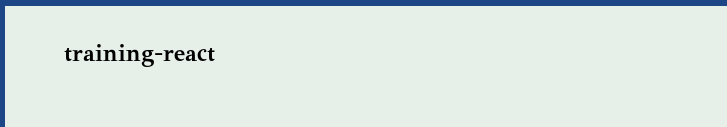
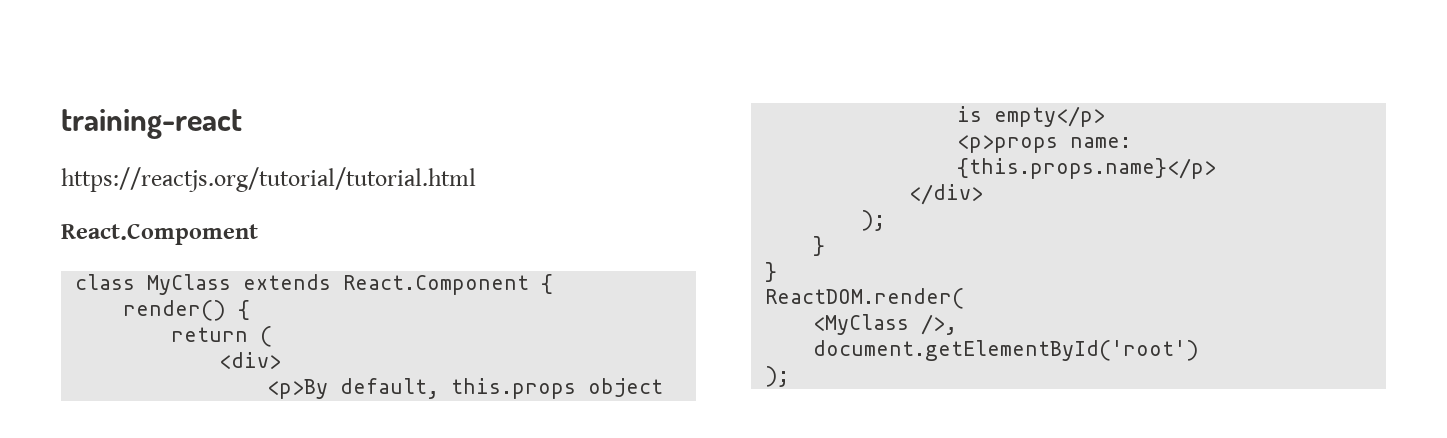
+ https://reactjs.org/tutorial/tutorial.html
+ React.Compoment
+ class MyClass extends React.Component {
+ render() {
+ return (
+ <div>
+ <p>By default, this.props object is empty</p>
+ <p>props name: {this.props.name}</p>
+ </div>
+ );
+ }
+ }
+ ReactDOM.render(
+ <MyClass />,
+ document.getElementById('root')
+ );

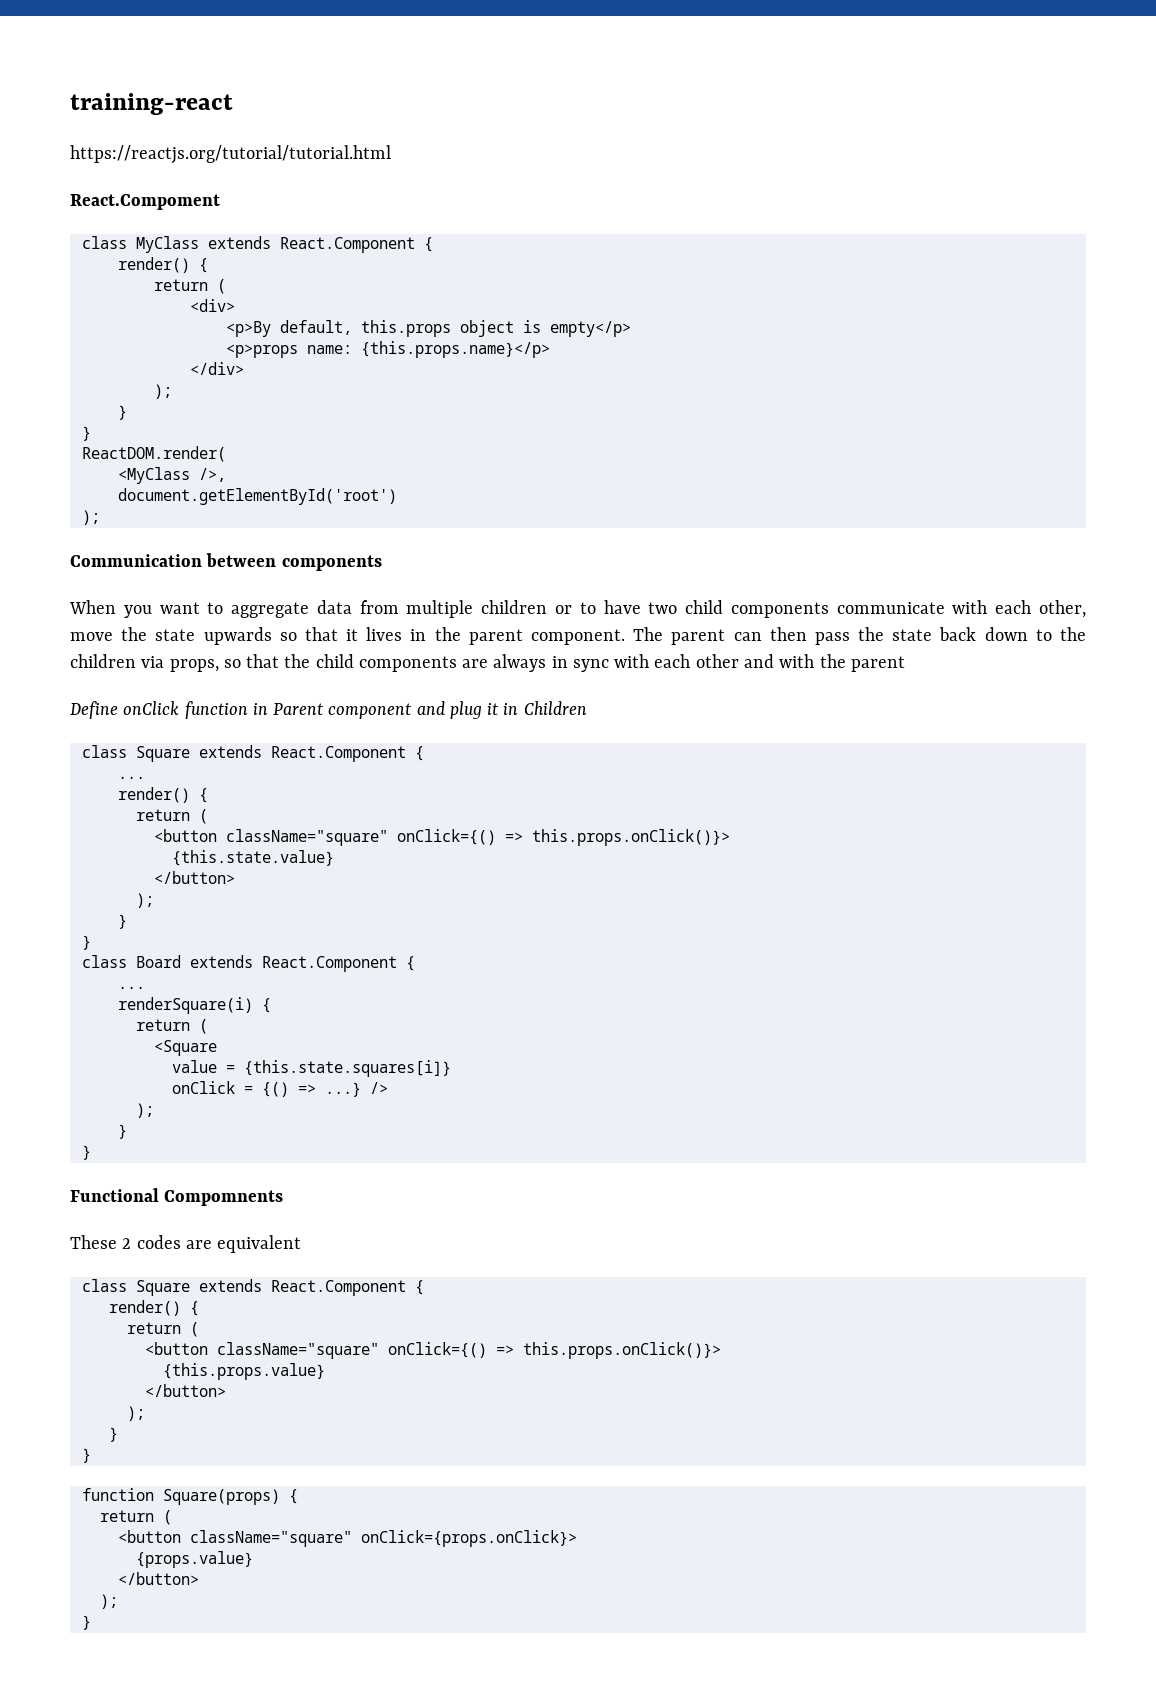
+ Communication between components
+ When you want to aggregate data from multiple children or to have two child components communicate with each other, move the state upwards so that it lives in the parent component. The parent can then pass the state back down to the children via props, so that the child components are always in sync with each other and with the parent
+ Define onClick function in Parent component and plug it in Children
+ class Square extends React.Component {
+ ...
+ render() {
+ return (
+ <button className="square" onClick={() => this.props.onClick()}>
+ {this.state.value}
+ </button>
+ );
+ }
+ }
+ class Board extends React.Component {
+ ...
+ renderSquare(i) {
+ return (
+ <Square
+ value = {this.state.squares[i]}
+ onClick = {() => ...} />
+ );
+ }
+ }
+ Functional Compomnents
+ These 2 codes are equivalent
+ class Square extends React.Component {
+ render() {
+ return (
+ <button className="square" onClick={() => this.props.onClick()}>
+ {this.props.value}
+ </button>
+ );
+ }
+ }
+ function Square(props) {
+ return (
+ <button className="square" onClick={props.onClick}>
+ {props.value}
+ </button>
+ );
+ }

